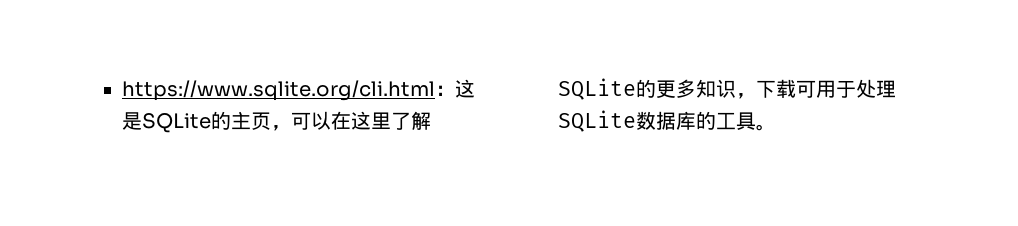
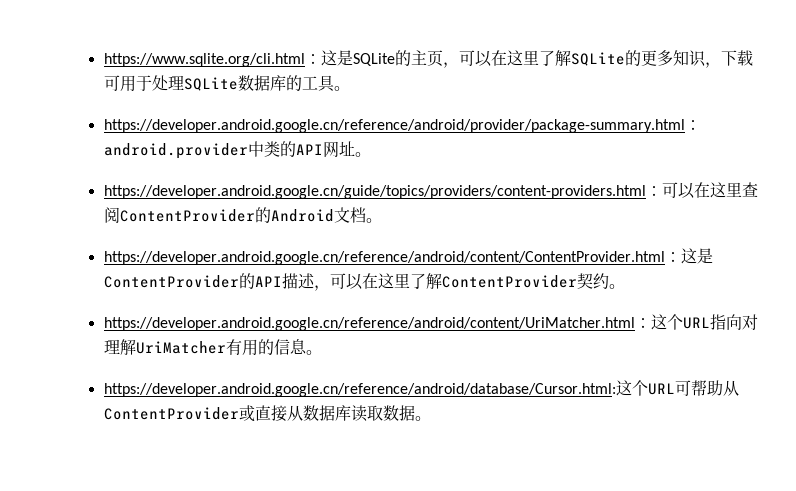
+ https://developer.android.google.cn/reference/android/provider/package-summary.html：android.provider中类的API网址。
+ https://developer.android.google.cn/guide/topics/providers/content-providers.html：可以在这里查阅ContentProvider的Android文档。
+ https://developer.android.google.cn/reference/android/content/ContentProvider.html：这是ContentProvider的API描述，可以在这里了解ContentProvider契约。
+ https://developer.android.google.cn/reference/android/content/UriMatcher.html：这个URL指向对理解UriMatcher有用的信息。
+ https://developer.android.google.cn/reference/android/database/Cursor.html:这个URL可帮助从ContentProvider或直接从数据库读取数据。

